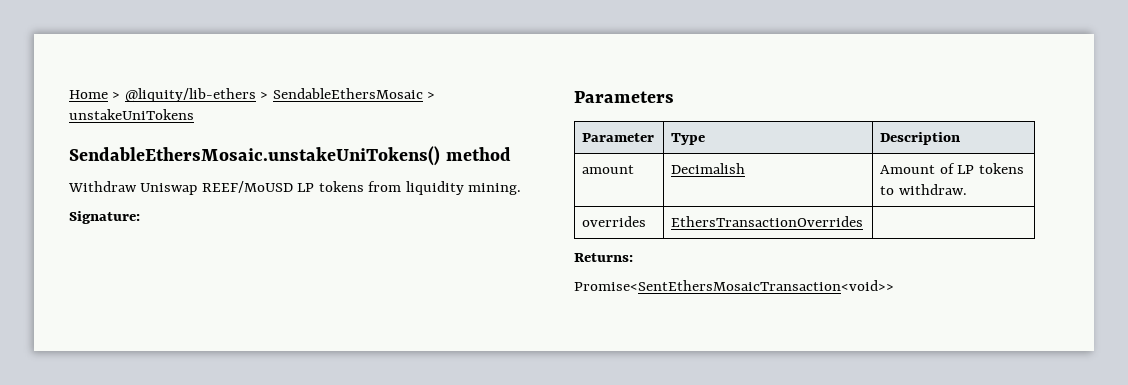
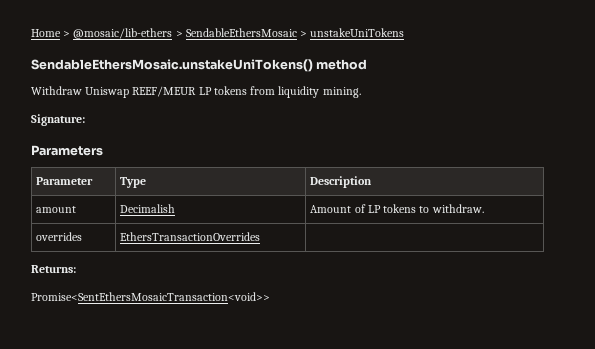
- Home > @liquity/lib-ethers > SendableEthersMosaic > unstakeUniTokens
+ Home > @mosaic/lib-ethers > SendableEthersMosaic > unstakeUniTokens
- Withdraw Uniswap REEF/MoUSD LP tokens from liquidity mining.
+ Withdraw Uniswap REEF/MEUR LP tokens from liquidity mining.

